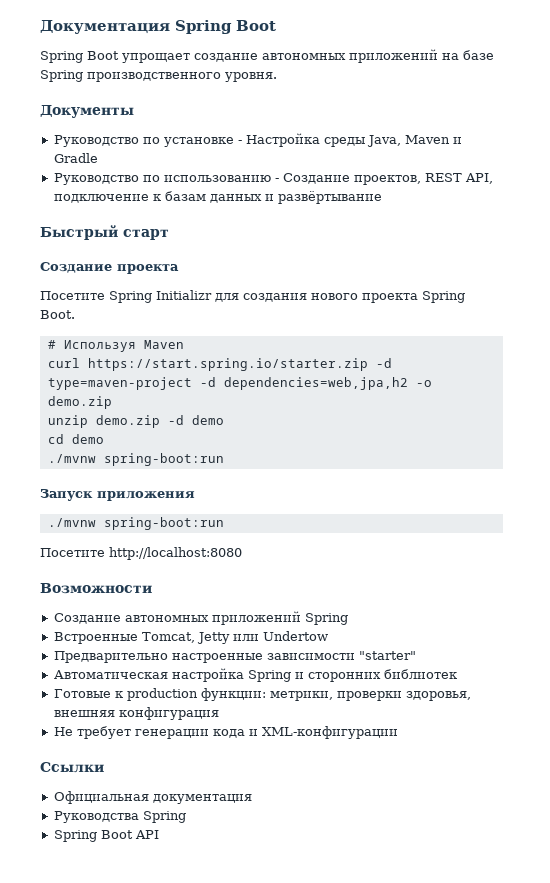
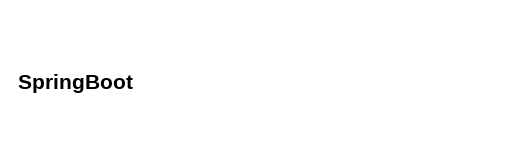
- Документация Spring Boot
- Spring Boot упрощает создание автономных приложений на базе Spring производственного уровня.
- Документы
- Руководство по установке - Настройка среды Java, Maven и Gradle
- Руководство по использованию - Создание проектов, REST API, подключение к базам данных и развёртывание
- Быстрый старт
- Создание проекта
- Посетите Spring Initializr для создания нового проекта Spring Boot.
- # Используя Maven
- curl https://start.spring.io/starter.zip -d type=maven-project -d dependencies=web,jpa,h2 -o demo.zip
- unzip demo.zip -d demo
- cd demo
- ./mvnw spring-boot:run
- Запуск приложения
- ./mvnw spring-boot:run
- Посетите http://localhost:8080
- Возможности
- Создание автономных приложений Spring
- Встроенные Tomcat, Jetty или Undertow
- Предварительно настроенные зависимости "starter"
- Автоматическая настройка Spring и сторонних библиотек
- Готовые к production функции: метрики, проверки здоровья, внешняя конфигурация
- Не требует генерации кода и XML-конфигурации
- Ссылки
- Официальная документация
- Руководства Spring
- Spring Boot API
+ SpringBoot

